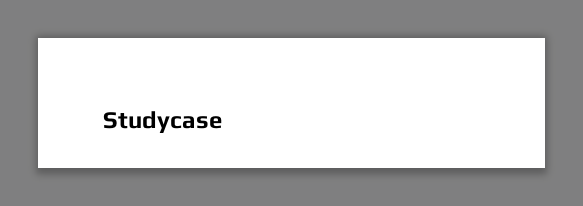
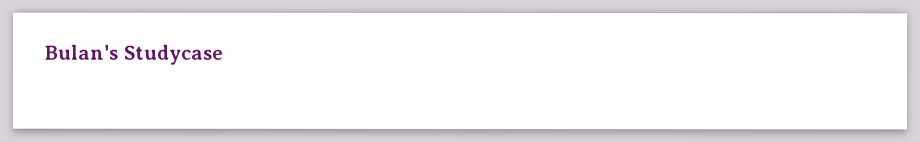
- Studycase
+ Bulan's Studycase

